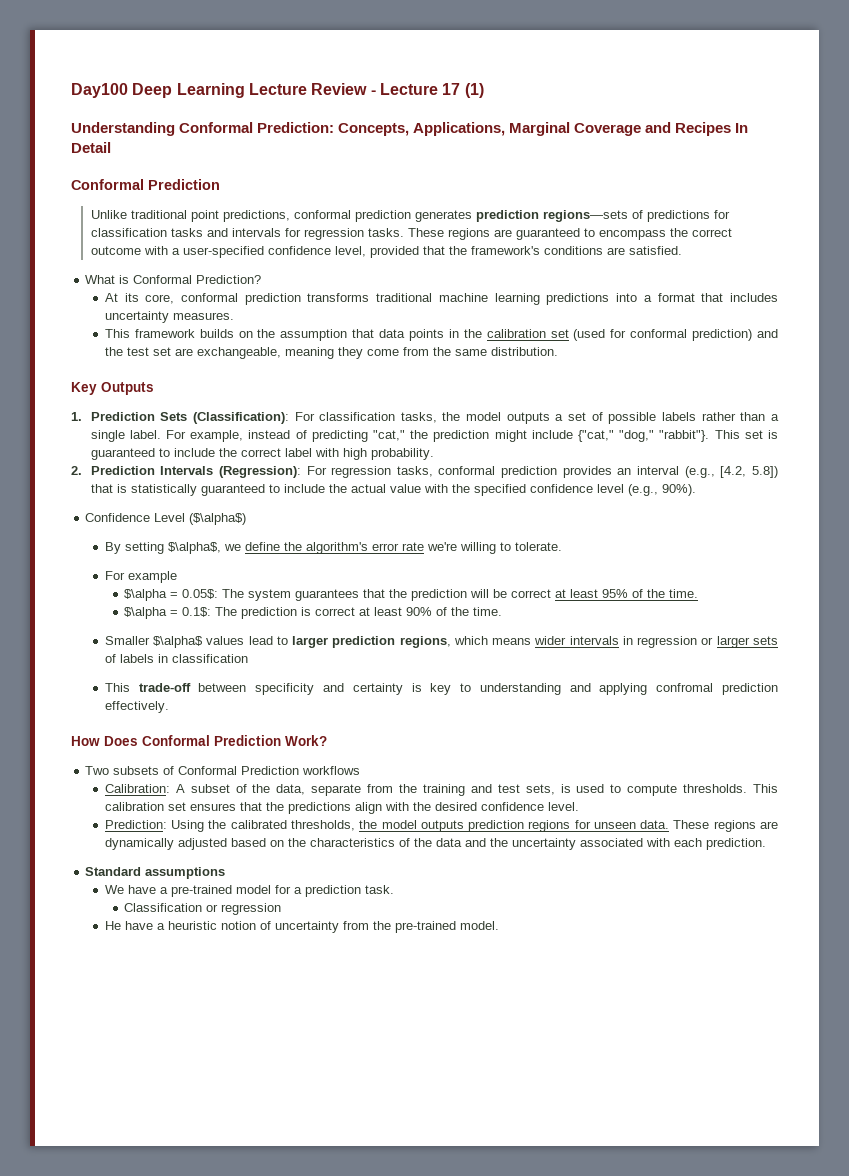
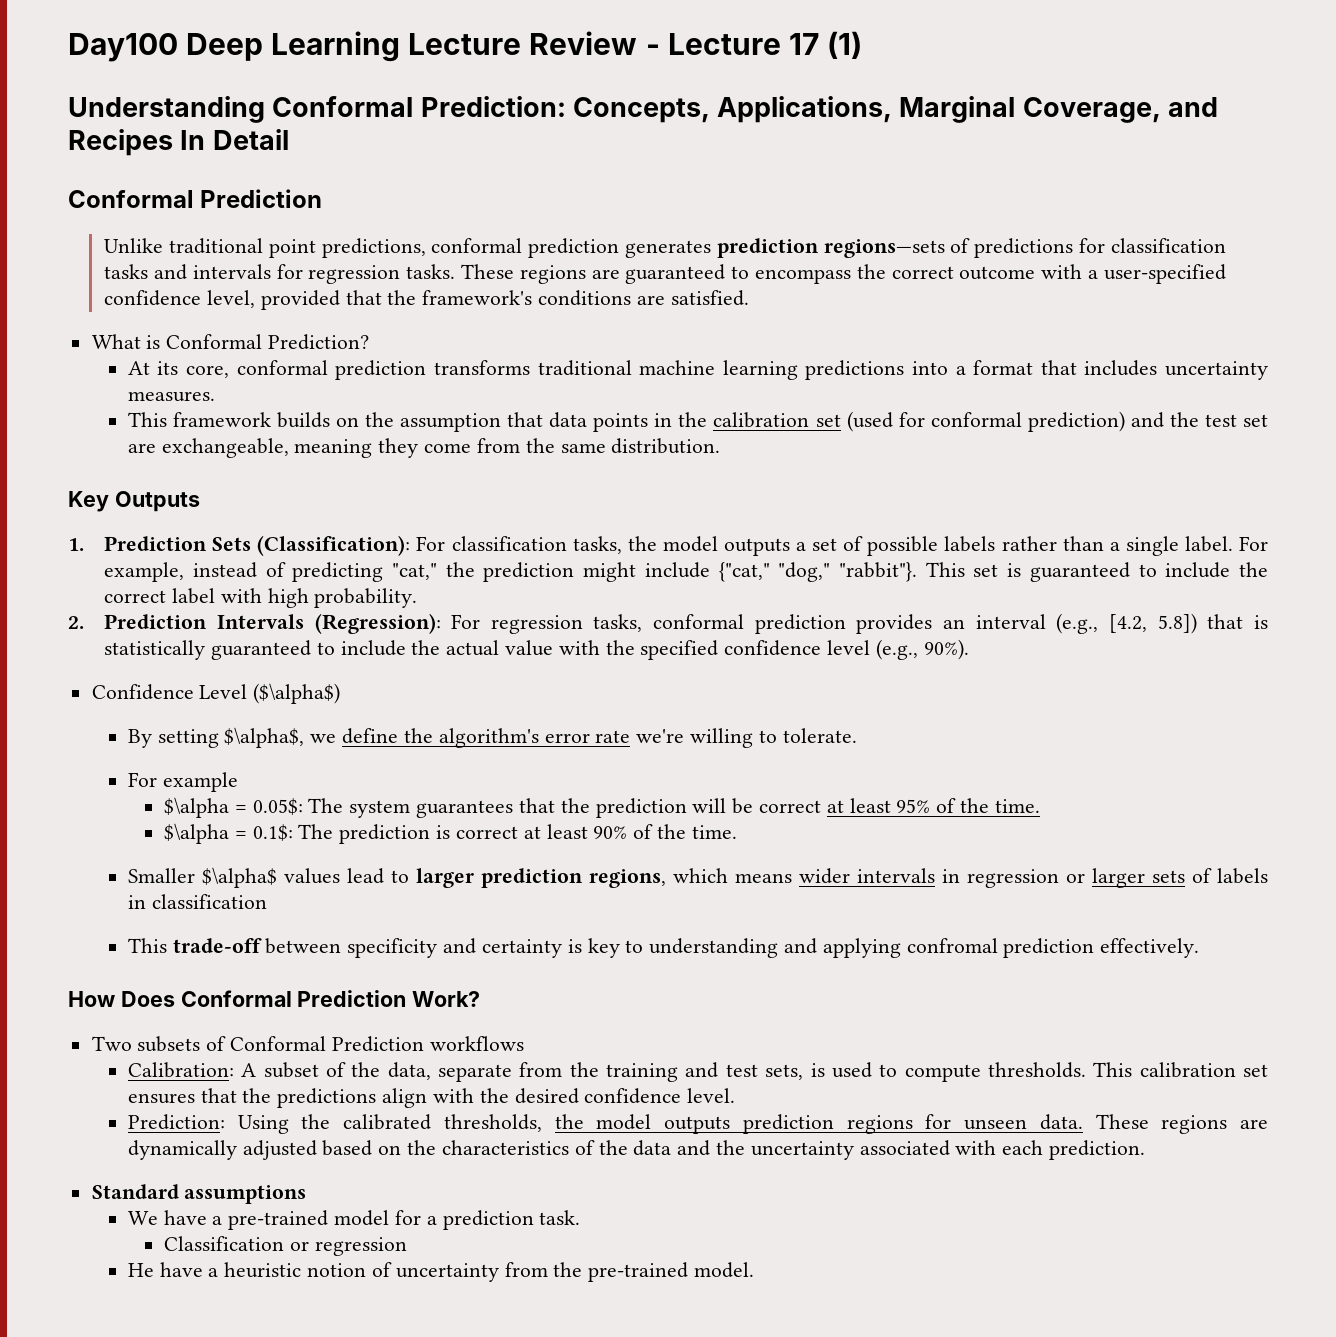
- Understanding Conformal Prediction: Concepts, Applications, Marginal Coverage and Recipes In Detail
+ Understanding Conformal Prediction: Concepts, Applications, Marginal Coverage, and Recipes In Detail

